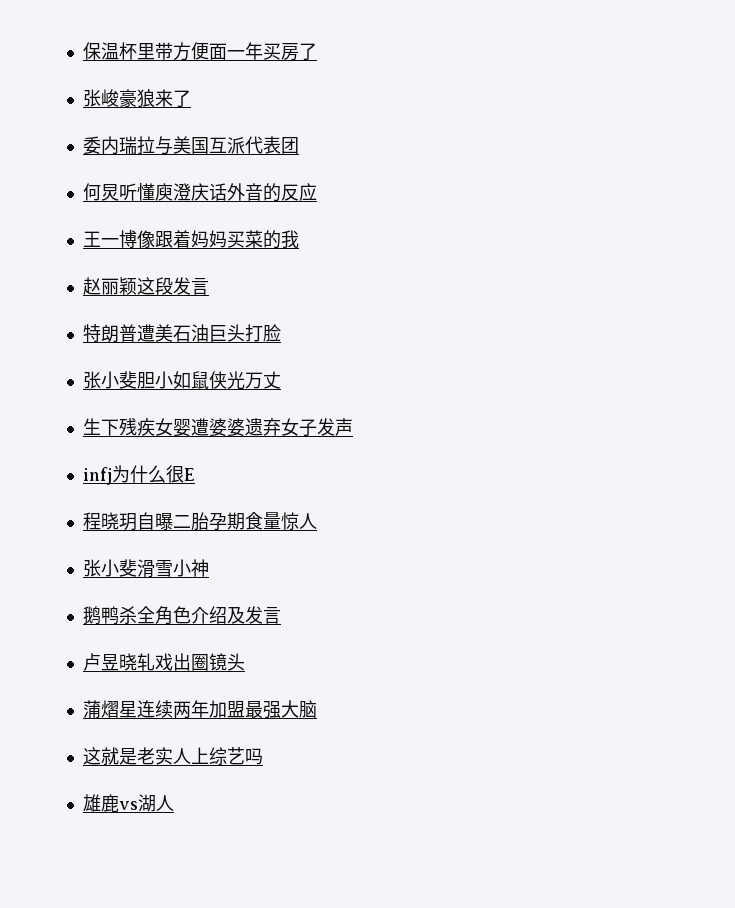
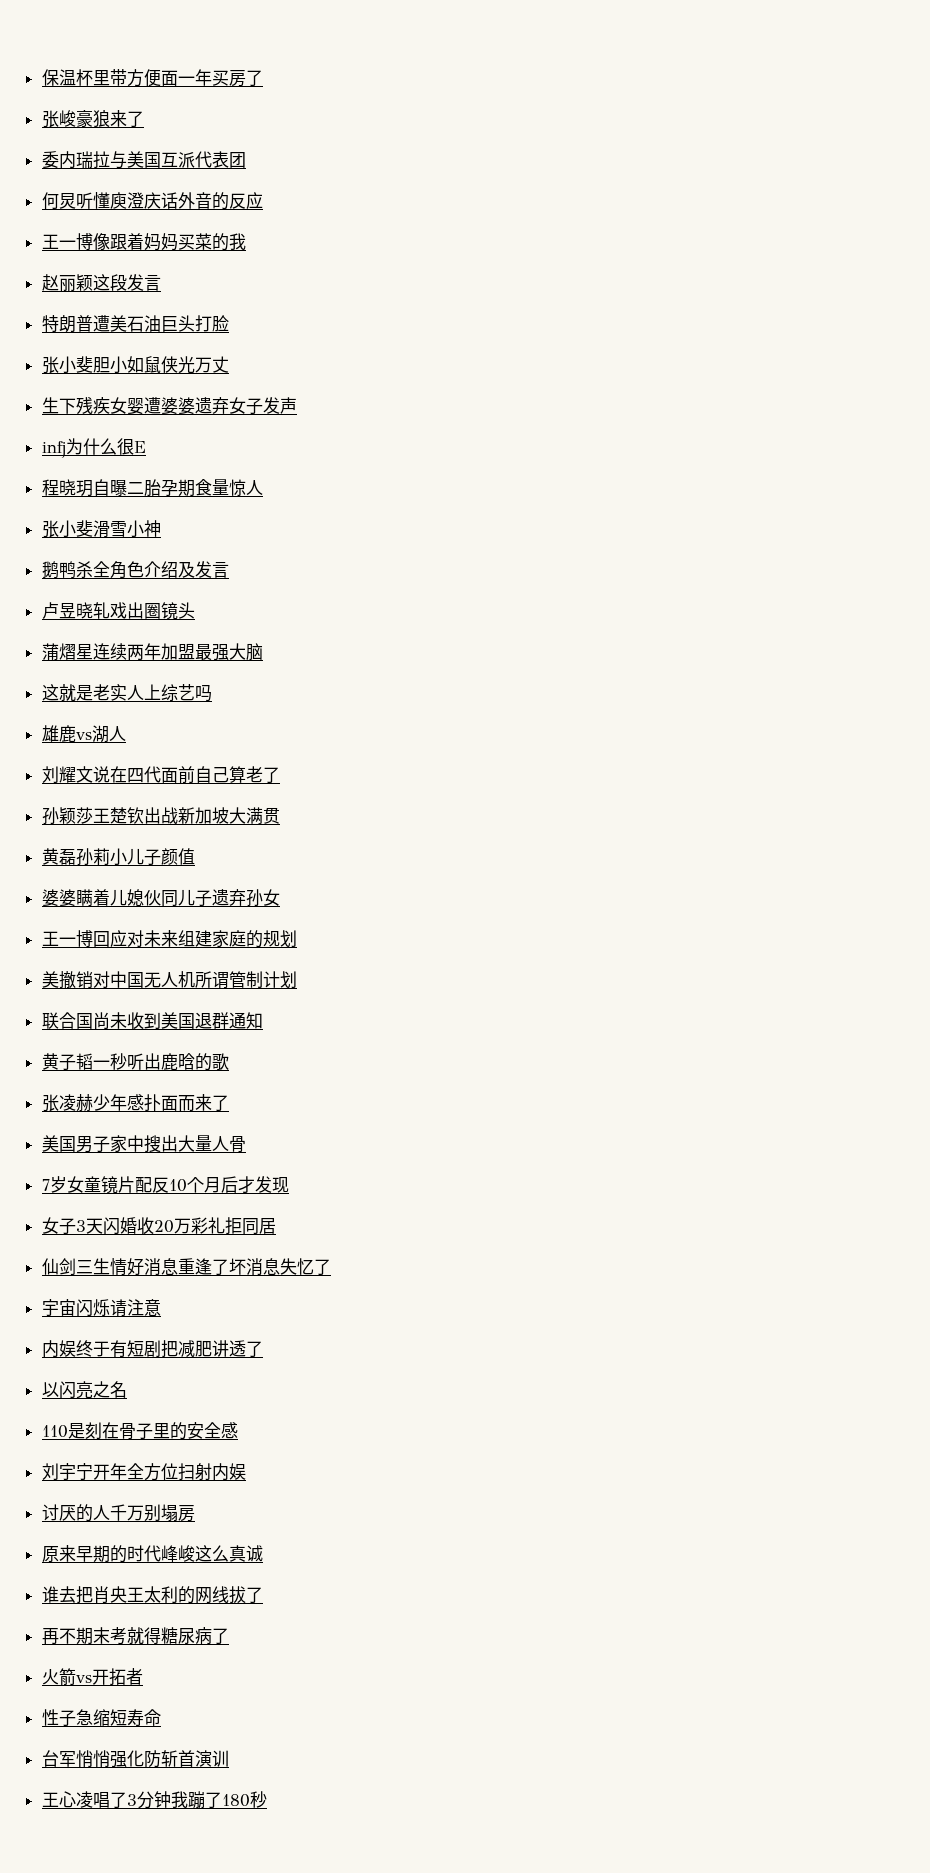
+ 刘耀文说在四代面前自己算老了
+ 孙颖莎王楚钦出战新加坡大满贯
+ 黄磊孙莉小儿子颜值
+ 婆婆瞒着儿媳伙同儿子遗弃孙女
+ 王一博回应对未来组建家庭的规划
+ 美撤销对中国无人机所谓管制计划
+ 联合国尚未收到美国退群通知
+ 黄子韬一秒听出鹿晗的歌
+ 张凌赫少年感扑面而来了
+ 美国男子家中搜出大量人骨
+ 7岁女童镜片配反10个月后才发现
+ 女子3天闪婚收20万彩礼拒同居
+ 仙剑三生情好消息重逢了坏消息失忆了
+ 宇宙闪烁请注意
+ 内娱终于有短剧把减肥讲透了
+ 以闪亮之名
+ 110是刻在骨子里的安全感
+ 刘宇宁开年全方位扫射内娱
+ 讨厌的人千万别塌房
+ 原来早期的时代峰峻这么真诚
+ 谁去把肖央王太利的网线拔了
+ 再不期末考就得糖尿病了
+ 火箭vs开拓者
+ 性子急缩短寿命
+ 台军悄悄强化防斩首演训
+ 王心凌唱了3分钟我蹦了180秒

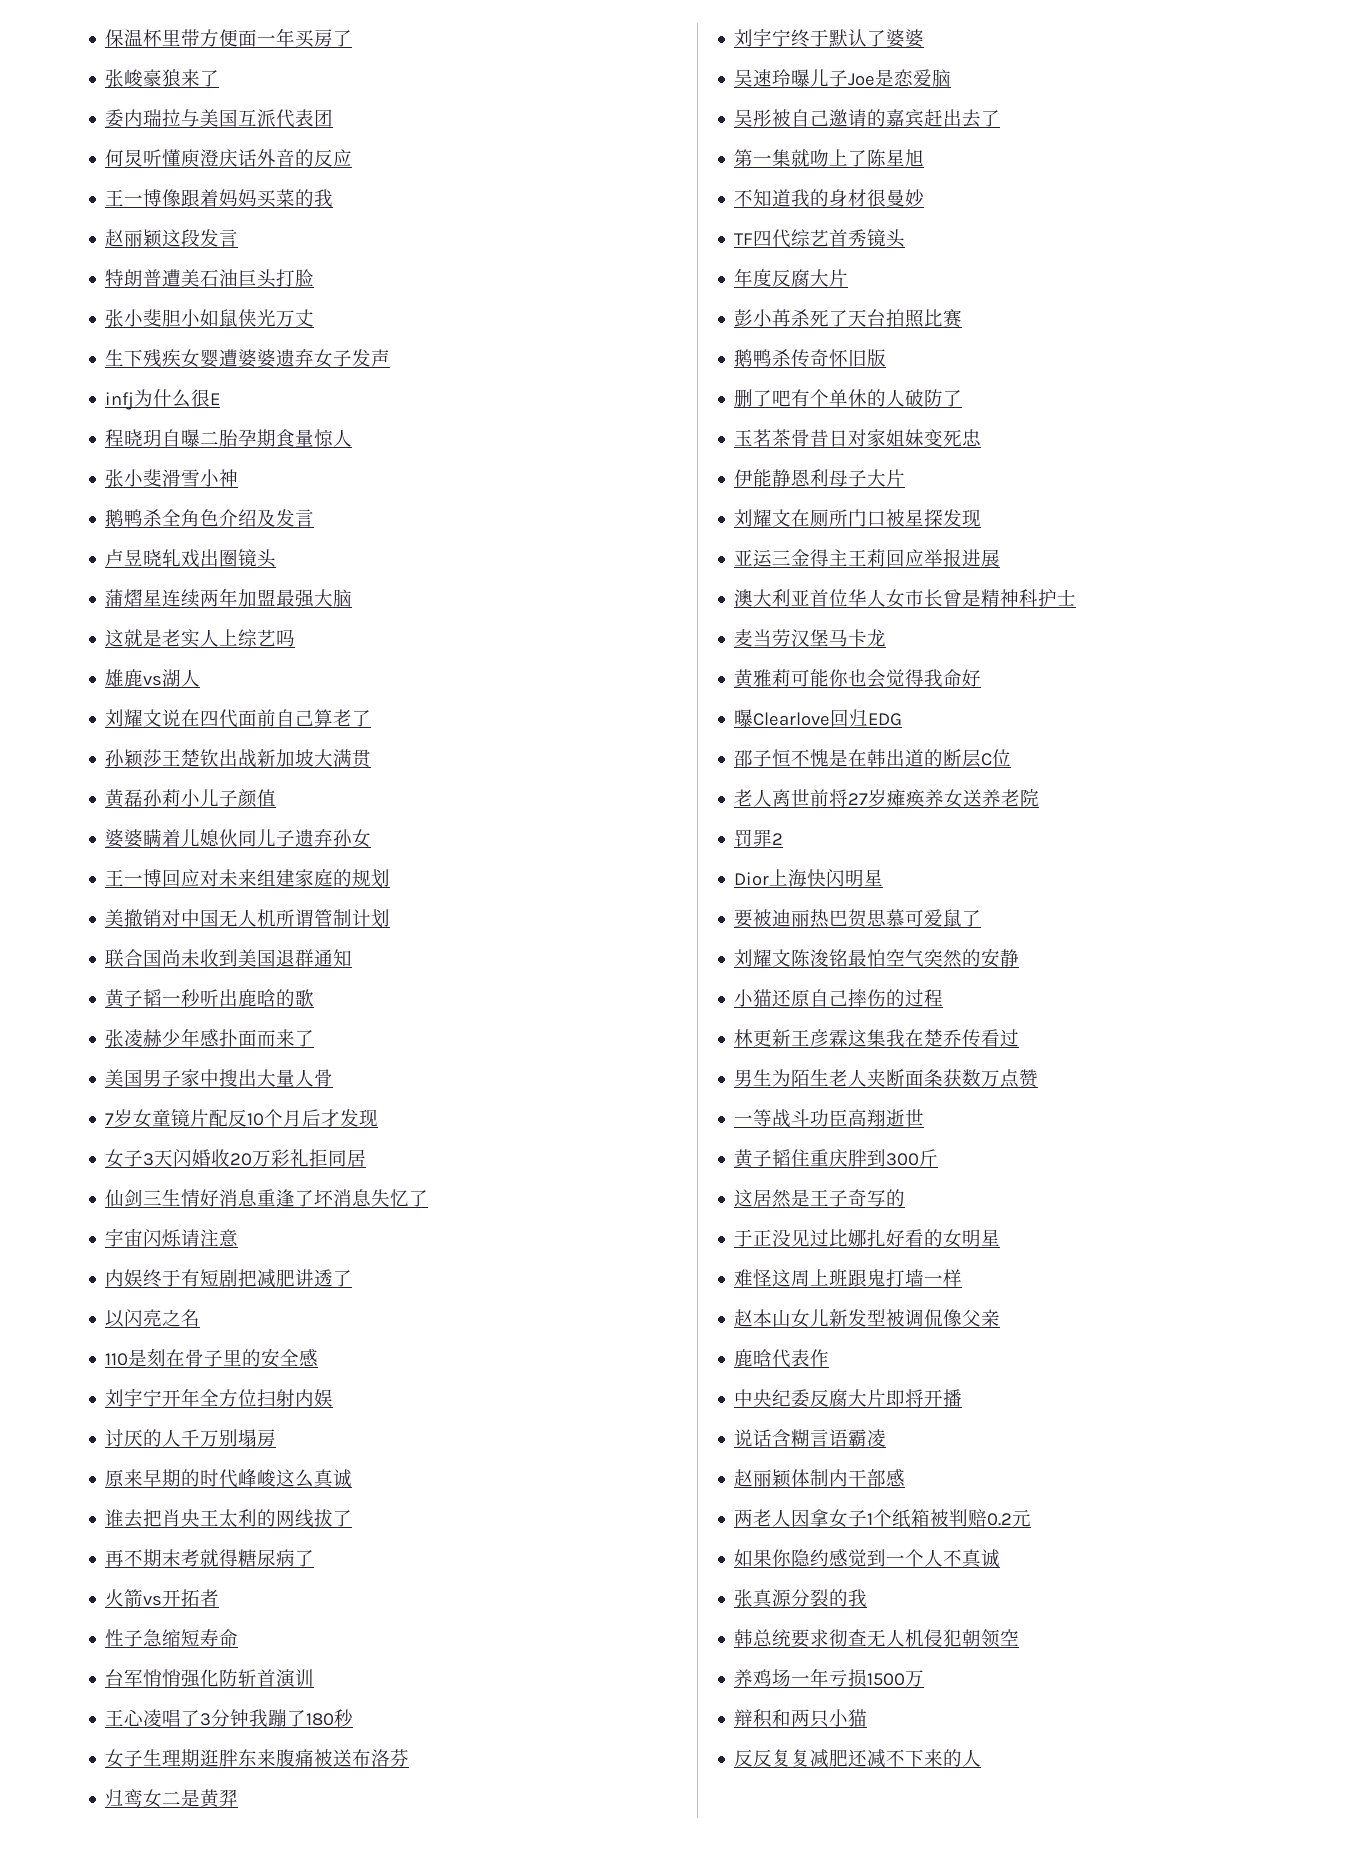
+ 女子生理期逛胖东来腹痛被送布洛芬
+ 归鸾女二是黄羿
+ 刘宇宁终于默认了婆婆
+ 吴速玲曝儿子Joe是恋爱脑
+ 吴彤被自己邀请的嘉宾赶出去了
+ 第一集就吻上了陈星旭
+ 不知道我的身材很曼妙
+ TF四代综艺首秀镜头
+ 年度反腐大片
+ 彭小苒杀死了天台拍照比赛
+ 鹅鸭杀传奇怀旧版
+ 删了吧有个单休的人破防了
+ 玉茗茶骨昔日对家姐妹变死忠
+ 伊能静恩利母子大片
+ 刘耀文在厕所门口被星探发现
+ 亚运三金得主王莉回应举报进展
+ 澳大利亚首位华人女市长曾是精神科护士
+ 麦当劳汉堡马卡龙
+ 黄雅莉可能你也会觉得我命好
+ 曝Clearlove回归EDG
+ 邵子恒不愧是在韩出道的断层C位
+ 老人离世前将27岁瘫痪养女送养老院
+ 罚罪2
+ Dior上海快闪明星
+ 要被迪丽热巴贺思慕可爱鼠了
+ 刘耀文陈浚铭最怕空气突然的安静
+ 小猫还原自己摔伤的过程
+ 林更新王彦霖这集我在楚乔传看过
+ 男生为陌生老人夹断面条获数万点赞
+ 一等战斗功臣高翔逝世
+ 黄子韬住重庆胖到300斤
+ 这居然是王子奇写的
+ 于正没见过比娜扎好看的女明星
+ 难怪这周上班跟鬼打墙一样
+ 赵本山女儿新发型被调侃像父亲
+ 鹿晗代表作
+ 中央纪委反腐大片即将开播
+ 说话含糊言语霸凌
+ 赵丽颖体制内干部感
+ 两老人因拿女子1个纸箱被判赔0.2元
+ 如果你隐约感觉到一个人不真诚
+ 张真源分裂的我
+ 韩总统要求彻查无人机侵犯朝领空
+ 养鸡场一年亏损1500万
+ 辩积和两只小猫
+ 反反复复减肥还减不下来的人

